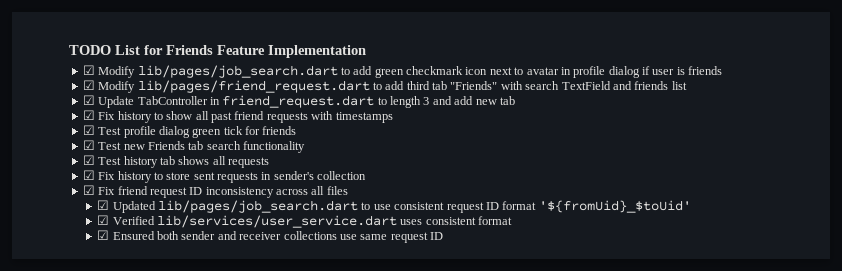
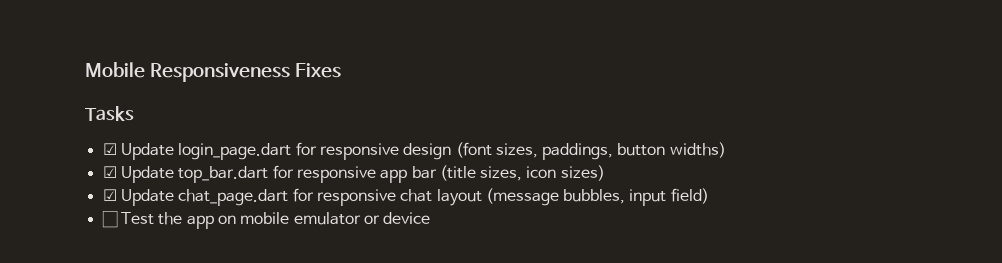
- TODO List for Friends Feature Implementation
- ☑ Modify lib/pages/job_search.dart to add green checkmark icon next to avatar in profile dialog if user is friends
- ☑ Modify lib/pages/friend_request.dart to add third tab "Friends" with search TextField and friends list
- ☑ Update TabController in friend_request.dart to length 3 and add new tab
- ☑ Fix history to show all past friend requests with timestamps
- ☑ Test profile dialog green tick for friends
- ☑ Test new Friends tab search functionality
- ☑ Test history tab shows all requests
- ☑ Fix history to store sent requests in sender's collection
- ☑ Fix friend request ID inconsistency across all files
- ☑ Updated lib/pages/job_search.dart to use consistent request ID format '${fromUid}_$toUid'
- ☑ Verified lib/services/user_service.dart uses consistent format
- ☑ Ensured both sender and receiver collections use same request ID
+ Mobile Responsiveness Fixes
+ Tasks
+ ☑ Update login_page.dart for responsive design (font sizes, paddings, button widths)
+ ☑ Update top_bar.dart for responsive app bar (title sizes, icon sizes)
+ ☑ Update chat_page.dart for responsive chat layout (message bubbles, input field)
+ ☐ Test the app on mobile emulator or device

